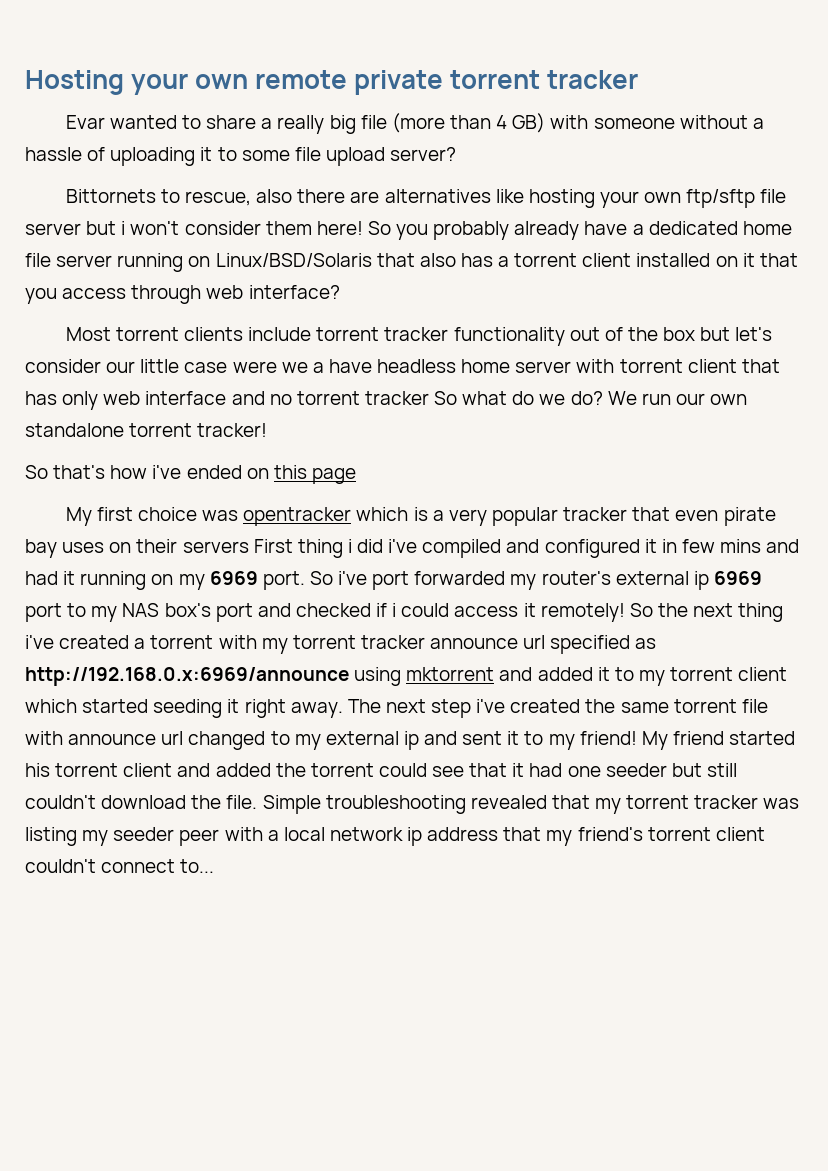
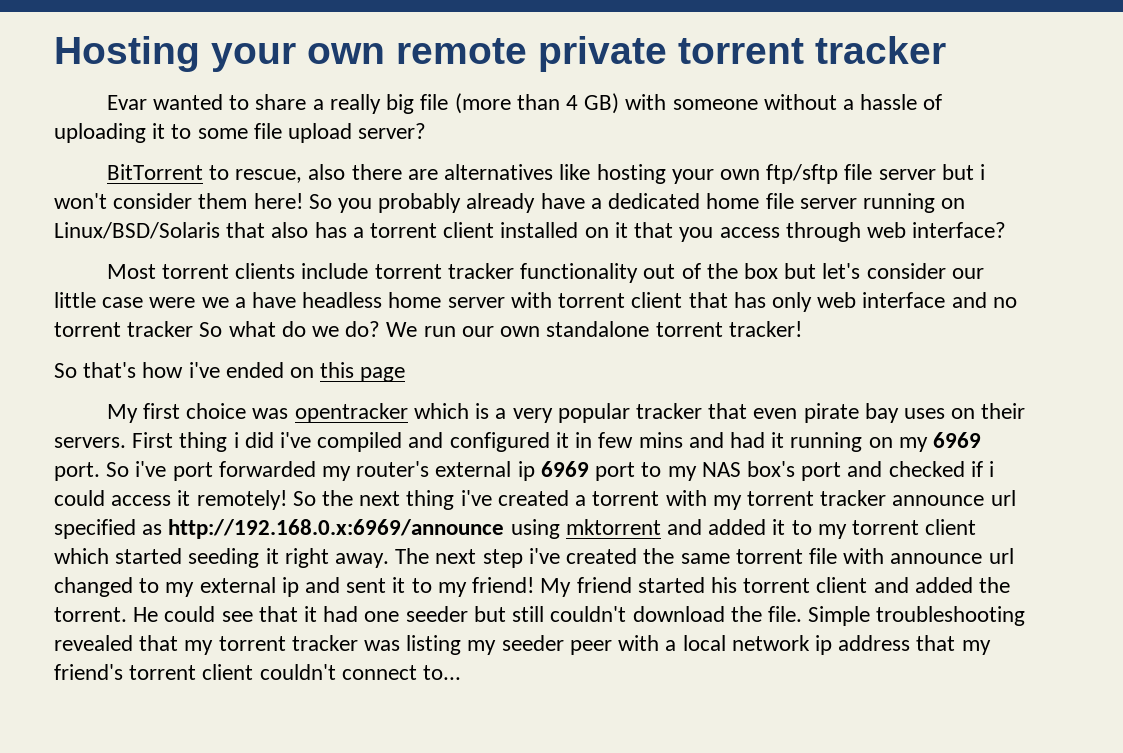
- Bittornets to rescue, also there are alternatives like hosting your own ftp/sftp file server but i won't consider them here!
+ BitTorrent to rescue, also there are alternatives like hosting your own ftp/sftp file server but i won't consider them here!
- My first choice was opentracker which is a very popular tracker that even pirate bay uses on their servers First thing i did i've compiled and configured it in few mins and had it running on my 6969 port.
+ My first choice was opentracker which is a very popular tracker that even pirate bay uses on their servers. First thing i did i've compiled and configured it in few mins and had it running on my 6969 port.
- My friend started his torrent client and added the torrent could see that it had one seeder but still couldn't download the file.
+ My friend started his torrent client and added the torrent. He could see that it had one seeder but still couldn't download the file.

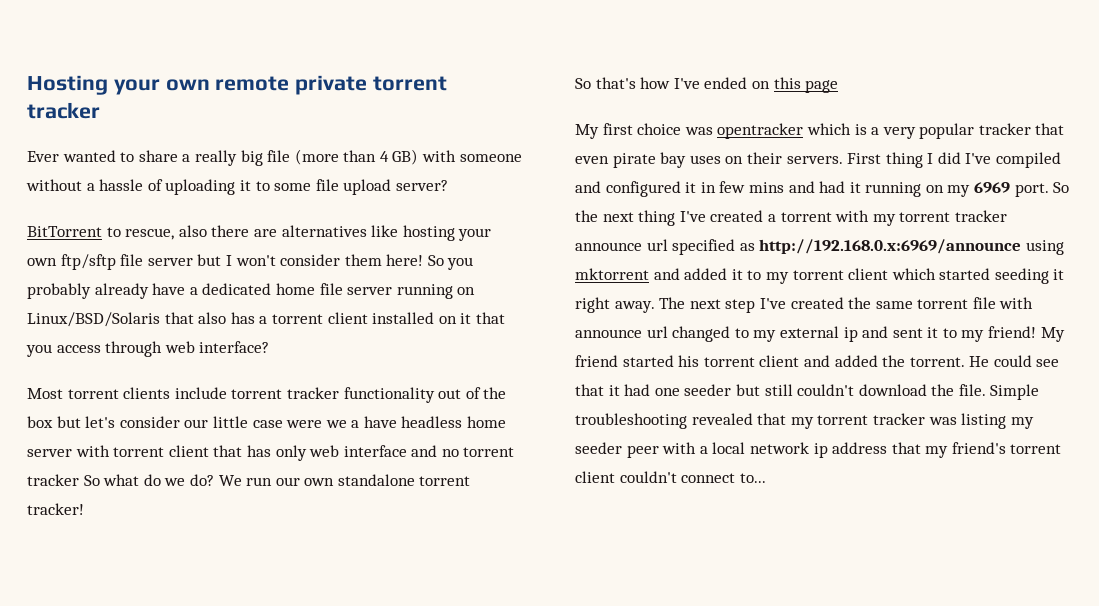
- Evar wanted to share a really big file (more than 4 GB) with someone without a hassle of uploading it to some file upload server?
+ Ever wanted to share a really big file (more than 4 GB) with someone without a hassle of uploading it to some file upload server?
- BitTorrent to rescue, also there are alternatives like hosting your own ftp/sftp file server but i won't consider them here!
+ BitTorrent to rescue, also there are alternatives like hosting your own ftp/sftp file server but I won't consider them here!
- So that's how i've ended on this page
+ So that's how I've ended on this page
- First thing i did i've compiled and configured it in few mins and had it running on my 6969 port.
+ First thing I did I've compiled and configured it in few mins and had it running on my 6969 port.
- So i've port forwarded my router's external ip 6969 port to my NAS box's port and checked if i could access it remotely! So the next thing i've created a torrent with my torrent tracker announce url specified as http://192.168.0.x:6969/announce using mktorrent and added it to my torrent client which started seeding it right away.
+ So the next thing I've created a torrent with my torrent tracker announce url specified as http://192.168.0.x:6969/announce using mktorrent and added it to my torrent client which started seeding it right away.
- The next step i've created the same torrent file with announce url changed to my external ip and sent it to my friend!
+ The next step I've created the same torrent file with announce url changed to my external ip and sent it to my friend!

